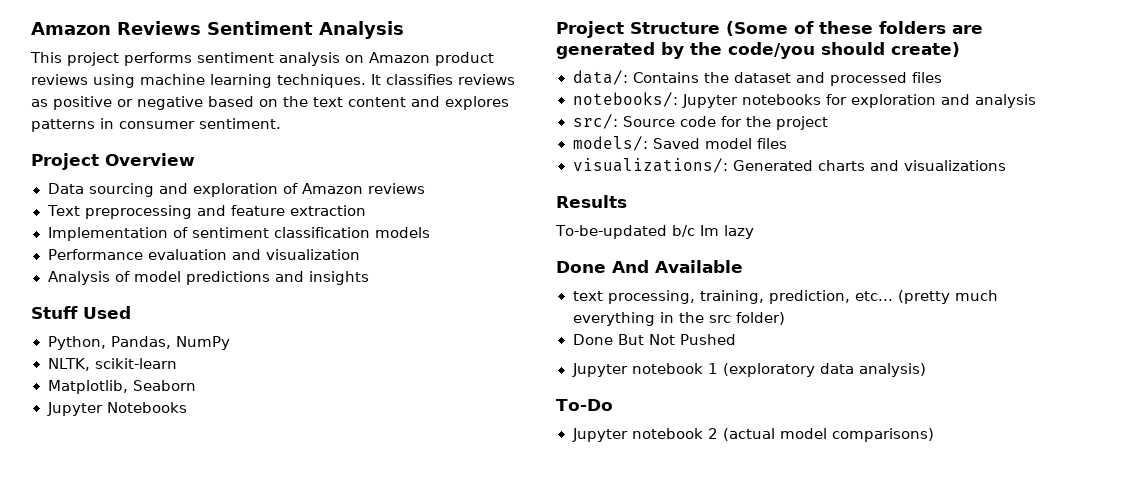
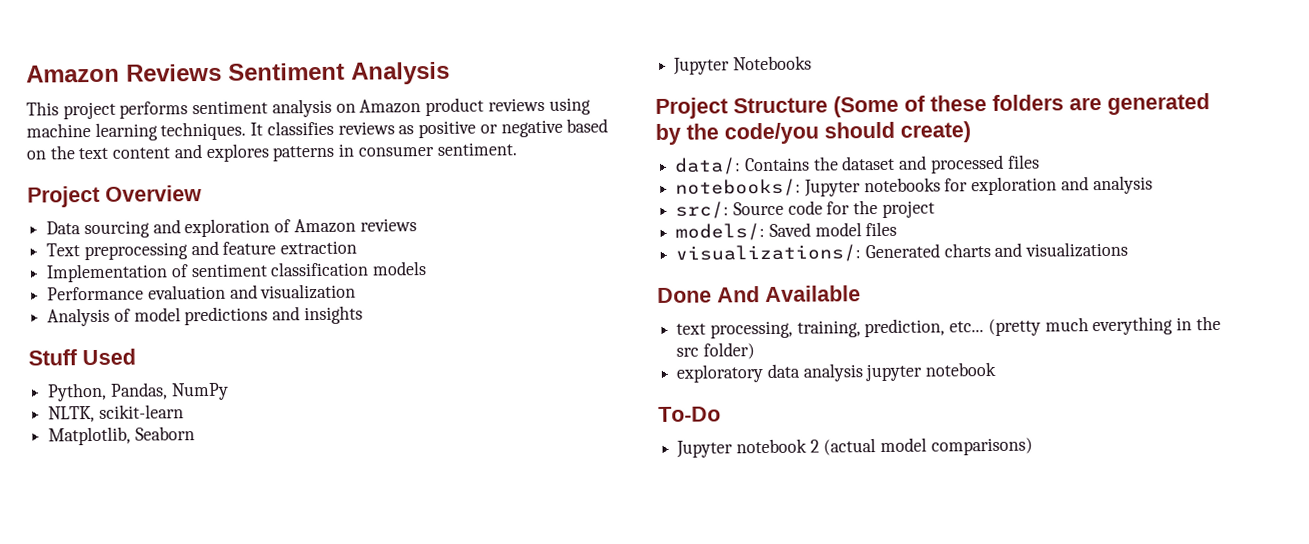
- Results
- To-be-updated b/c Im lazy
- Done But Not Pushed
- Jupyter notebook 1 (exploratory data analysis)
+ exploratory data analysis jupyter notebook

